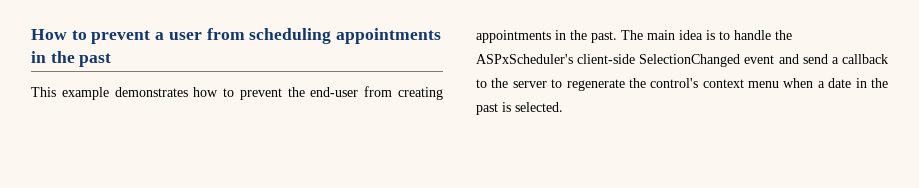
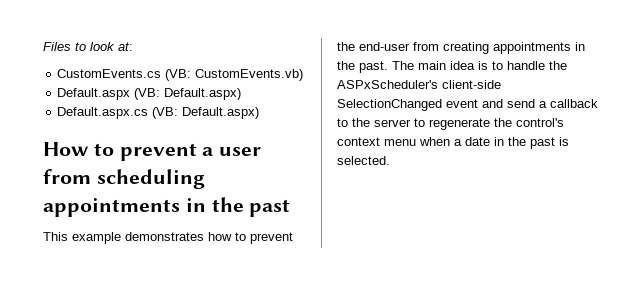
+ Files to look at:
+ CustomEvents.cs (VB: CustomEvents.vb)
+ Default.aspx (VB: Default.aspx)
+ Default.aspx.cs (VB: Default.aspx)

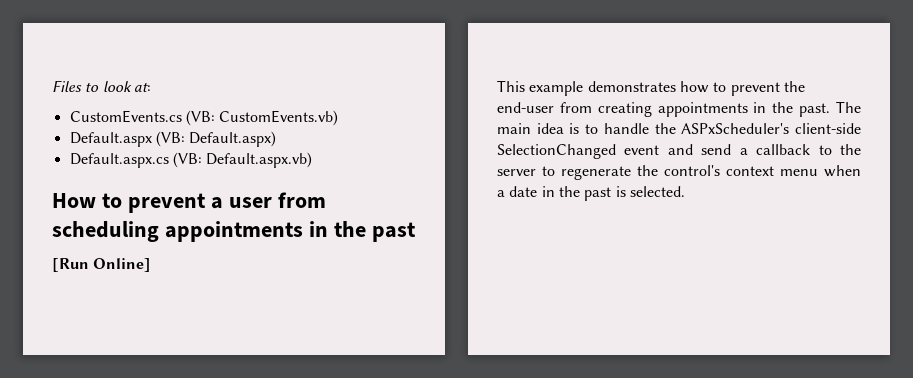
- Default.aspx.cs (VB: Default.aspx)
+ Default.aspx.cs (VB: Default.aspx.vb)
+ [Run Online]

